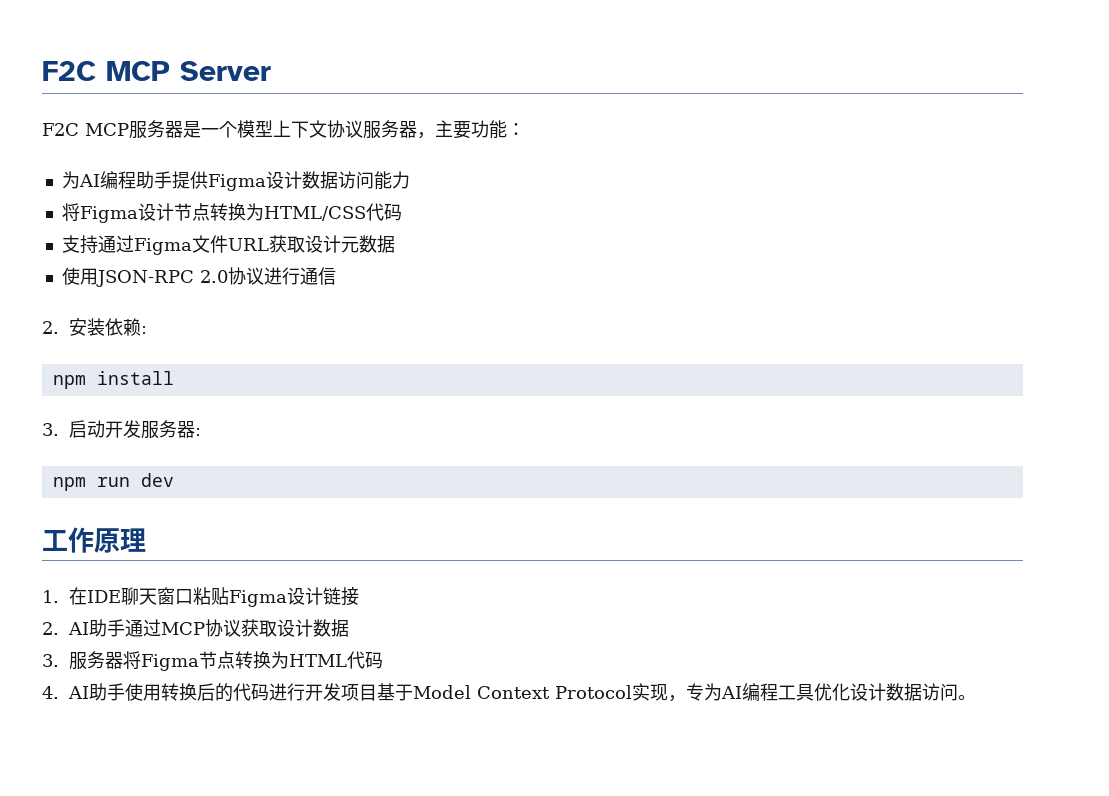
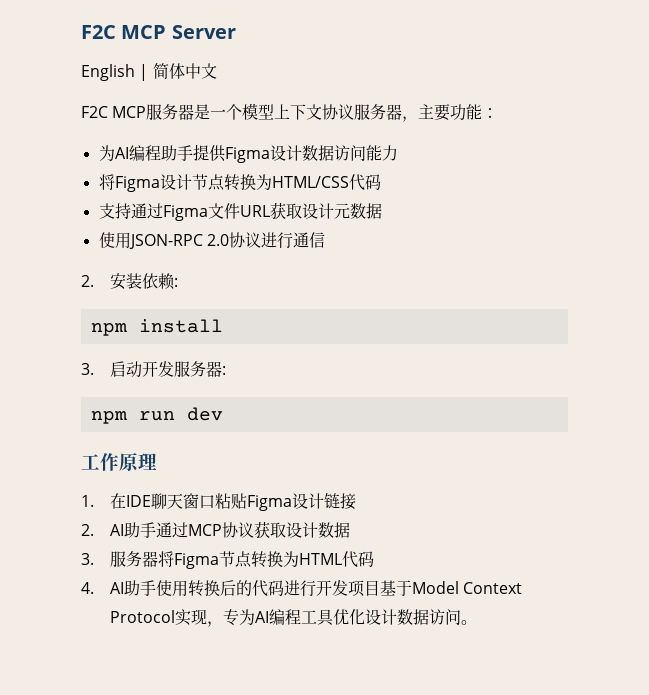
+ English | 简体中文

